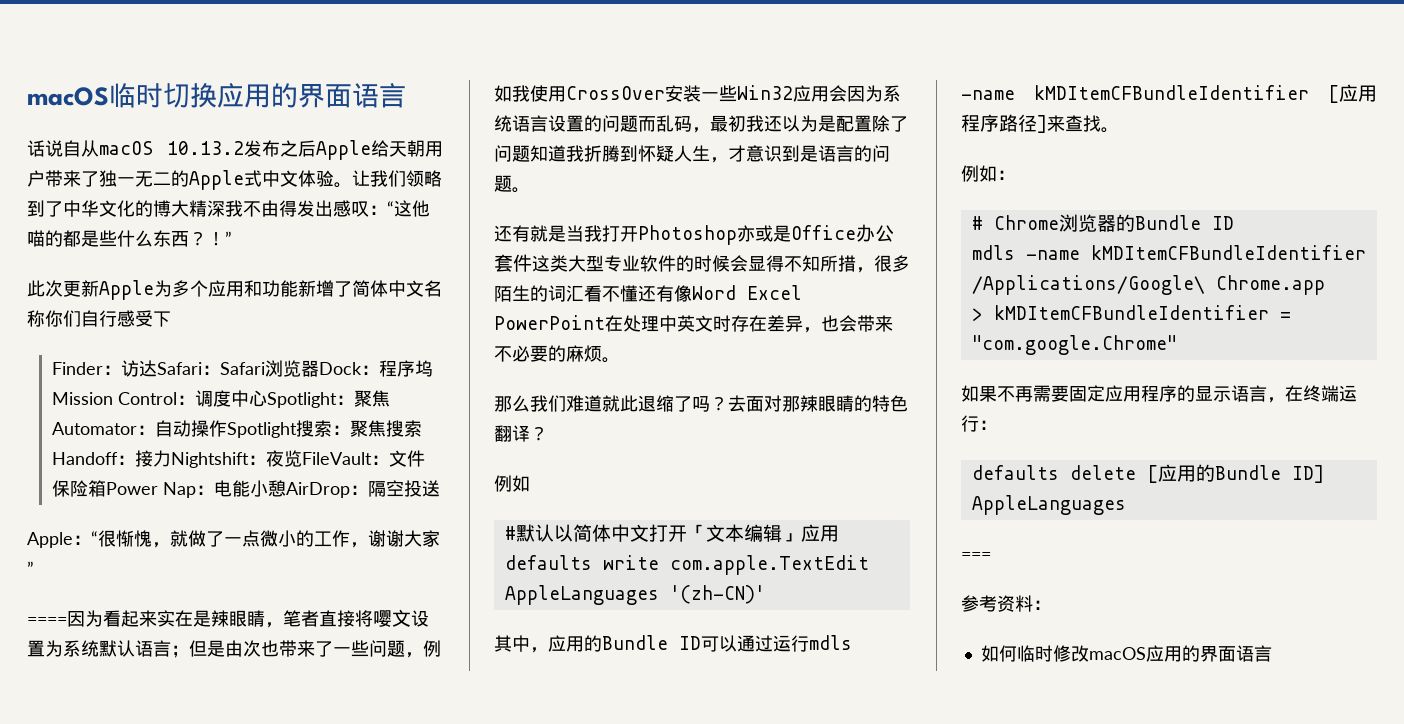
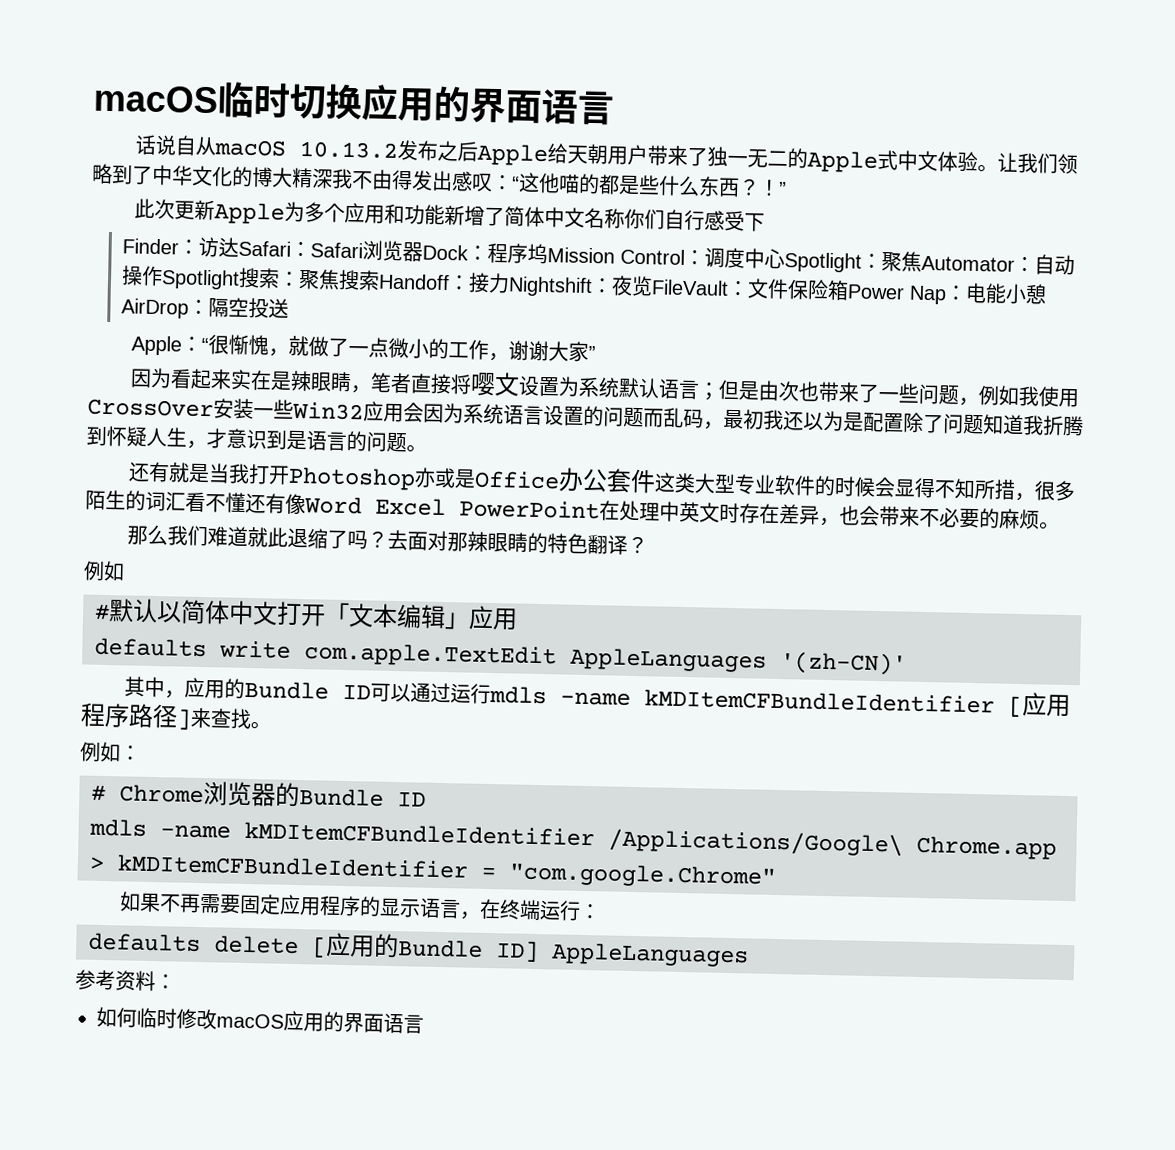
- ====因为看起来实在是辣眼睛，笔者直接将嘤文设置为系统默认语言；但是由次也带来了一些问题，例如我使用CrossOver安装一些Win32应用会因为系统语言设置的问题而乱码，最初我还以为是配置除了问题知道我折腾到怀疑人生，才意识到是语言的问题。
+ 因为看起来实在是辣眼睛，笔者直接将嘤文设置为系统默认语言；但是由次也带来了一些问题，例如我使用CrossOver安装一些Win32应用会因为系统语言设置的问题而乱码，最初我还以为是配置除了问题知道我折腾到怀疑人生，才意识到是语言的问题。
- ===

